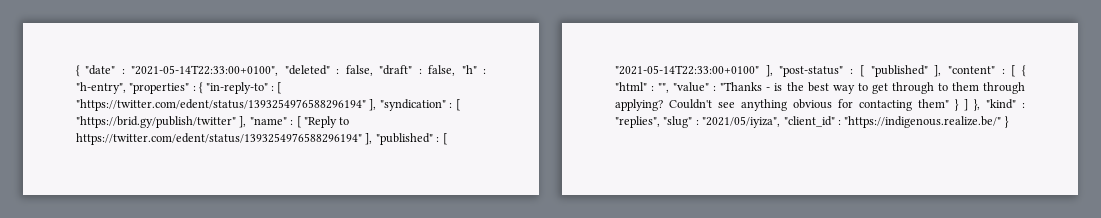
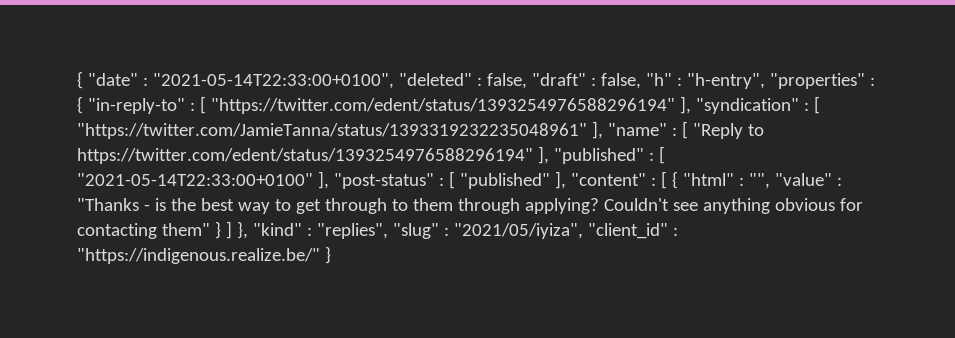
- [ "https://brid.gy/publish/twitter" ], "name" :
+ [ "https://twitter.com/JamieTanna/status/1393319232235048961" ], "name" :

